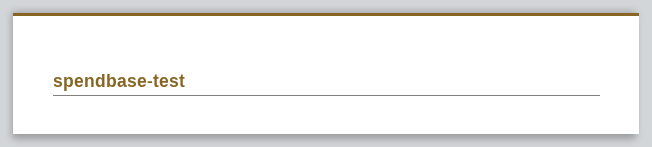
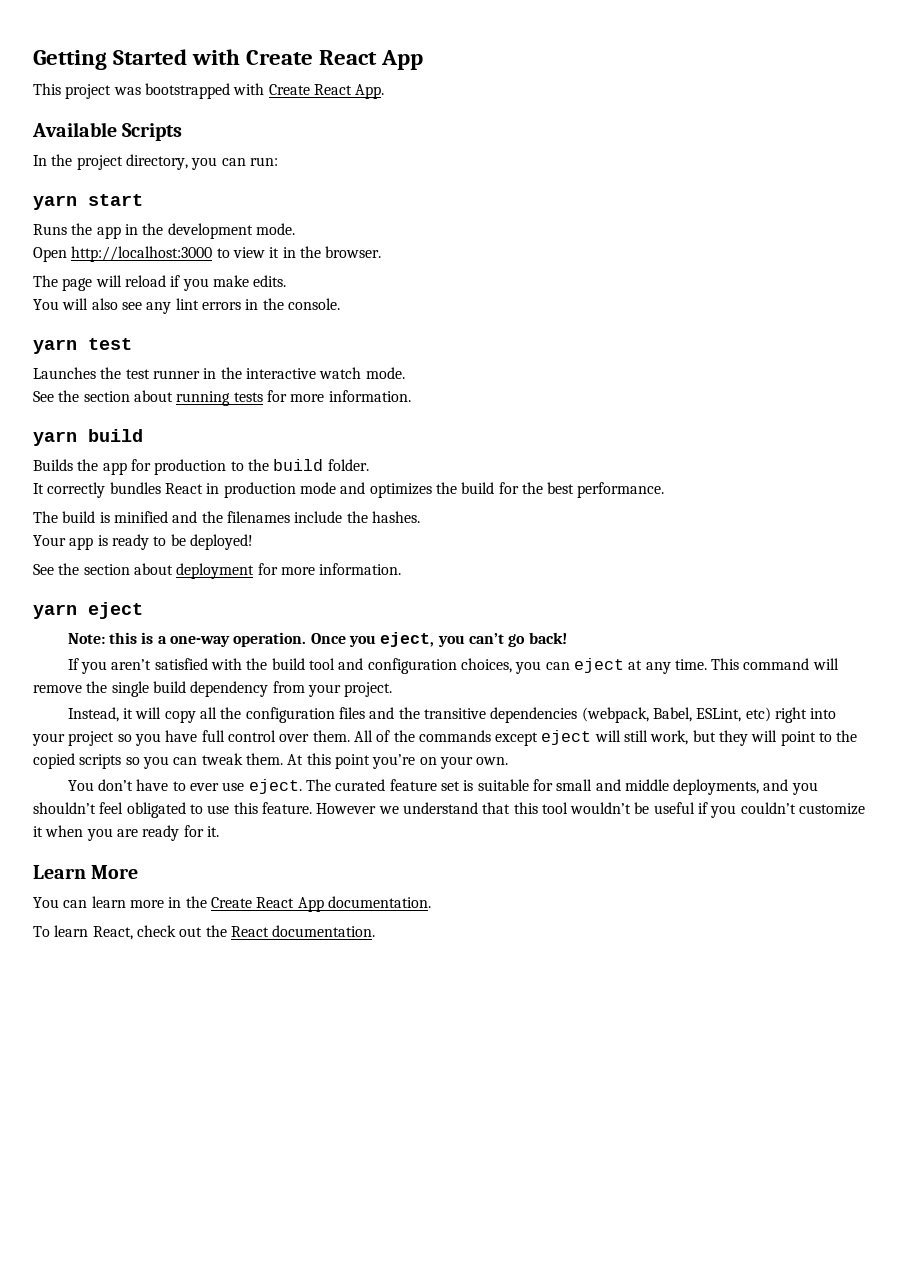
- spendbase-test
+ Getting Started with Create React App
+ This project was bootstrapped with Create React App.
+ Available Scripts
+ In the project directory, you can run:
+ yarn start
+ Runs the app in the development mode.
+ Open http://localhost:3000 to view it in the browser.
+ The page will reload if you make edits.
+ You will also see any lint errors in the console.
+ yarn test
+ Launches the test runner in the interactive watch mode.
+ See the section about running tests for more information.
+ yarn build
+ Builds the app for production to the build folder.
+ It correctly bundles React in production mode and optimizes the build for the best performance.
+ The build is minified and the filenames include the hashes.
+ Your app is ready to be deployed!
+ See the section about deployment for more information.
+ yarn eject
+ Note: this is a one-way operation. Once you eject, you can’t go back!
+ If you aren’t satisfied with the build tool and configuration choices, you can eject at any time. This command will remove the single build dependency from your project.
+ Instead, it will copy all the configuration files and the transitive dependencies (webpack, Babel, ESLint, etc) right into your project so you have full control over them. All of the commands except eject will still work, but they will point to the copied scripts so you can tweak them. At this point you’re on your own.
+ You don’t have to ever use eject. The curated feature set is suitable for small and middle deployments, and you shouldn’t feel obligated to use this feature. However we understand that this tool wouldn’t be useful if you couldn’t customize it when you are ready for it.
+ Learn More
+ You can learn more in the Create React App documentation.
+ To learn React, check out the React documentation.

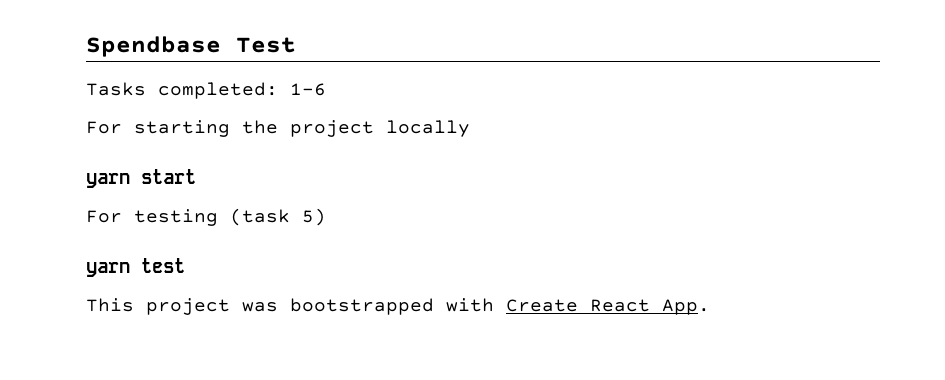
- Getting Started with Create React App
+ Spendbase Test
+ Tasks completed: 1-6
+ For starting the project locally
+ yarn start
+ For testing (task 5)
+ yarn test
- Available Scripts
- In the project directory, you can run:
- yarn start
- Runs the app in the development mode.
- Open http://localhost:3000 to view it in the browser.
- The page will reload if you make edits.
- You will also see any lint errors in the console.
- yarn test
- Launches the test runner in the interactive watch mode.
- See the section about running tests for more information.
- yarn build
- Builds the app for production to the build folder.
- It correctly bundles React in production mode and optimizes the build for the best performance.
- The build is minified and the filenames include the hashes.
- Your app is ready to be deployed!
- See the section about deployment for more information.
- yarn eject
- Note: this is a one-way operation. Once you eject, you can’t go back!
- If you aren’t satisfied with the build tool and configuration choices, you can eject at any time. This command will remove the single build dependency from your project.
- Instead, it will copy all the configuration files and the transitive dependencies (webpack, Babel, ESLint, etc) right into your project so you have full control over them. All of the commands except eject will still work, but they will point to the copied scripts so you can tweak them. At this point you’re on your own.
- You don’t have to ever use eject. The curated feature set is suitable for small and middle deployments, and you shouldn’t feel obligated to use this feature. However we understand that this tool wouldn’t be useful if you couldn’t customize it when you are ready for it.
- Learn More
- You can learn more in the Create React App documentation.
- To learn React, check out the React documentation.

